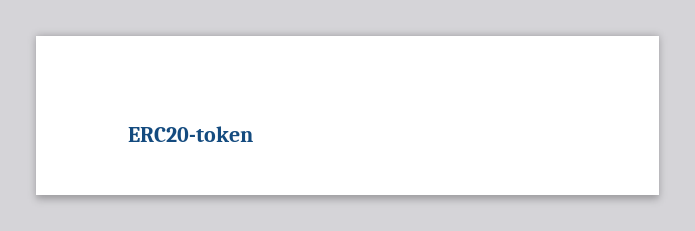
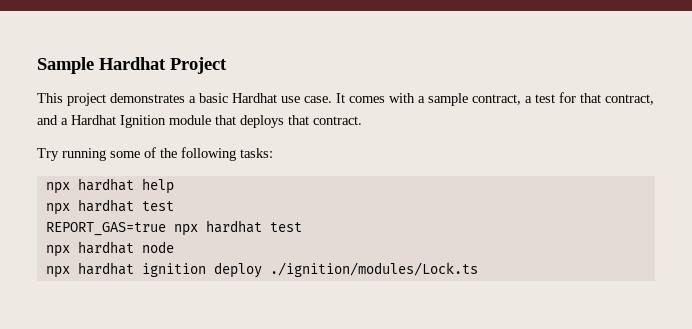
- ERC20-token
+ Sample Hardhat Project
+ This project demonstrates a basic Hardhat use case. It comes with a sample contract, a test for that contract, and a Hardhat Ignition module that deploys that contract.
+ Try running some of the following tasks:
+ npx hardhat help
+ npx hardhat test
+ REPORT_GAS=true npx hardhat test
+ npx hardhat node
+ npx hardhat ignition deploy ./ignition/modules/Lock.ts

